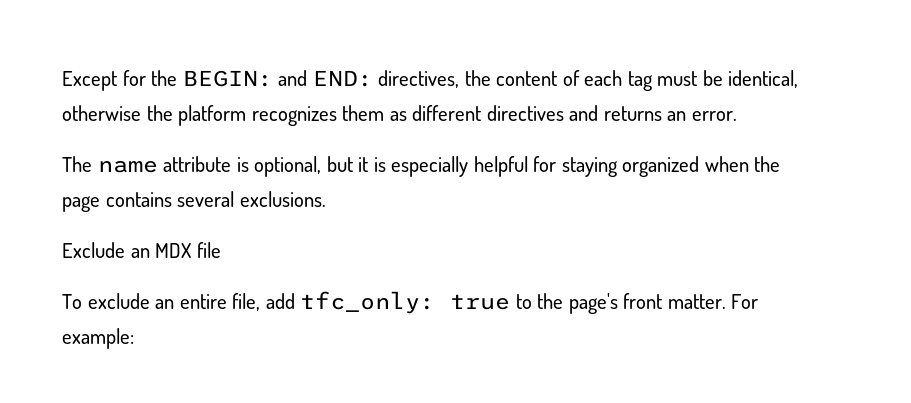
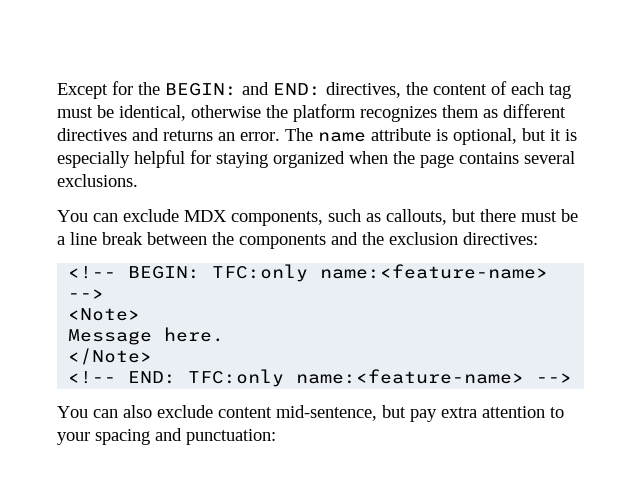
- Except for the BEGIN: and END: directives, the content of each tag must be identical, otherwise the platform recognizes them as different directives and returns an error.
- The name attribute is optional, but it is especially helpful for staying organized when the page contains several exclusions.
+ Except for the BEGIN: and END: directives, the content of each tag must be identical, otherwise the platform recognizes them as different directives and returns an error. The name attribute is optional, but it is especially helpful for staying organized when the page contains several exclusions.
- Exclude an MDX file
- To exclude an entire file, add tfc_only: true to the page's front matter. For example:
+ You can exclude MDX components, such as callouts, but there must be a line break between the components and the exclusion directives:
+ <!-- BEGIN: TFC:only name:<feature-name> -->
+ <Note>
+ Message here.
+ </Note>
+ <!-- END: TFC:only name:<feature-name> -->
+ You can also exclude content mid-sentence, but pay extra attention to your spacing and punctuation:

